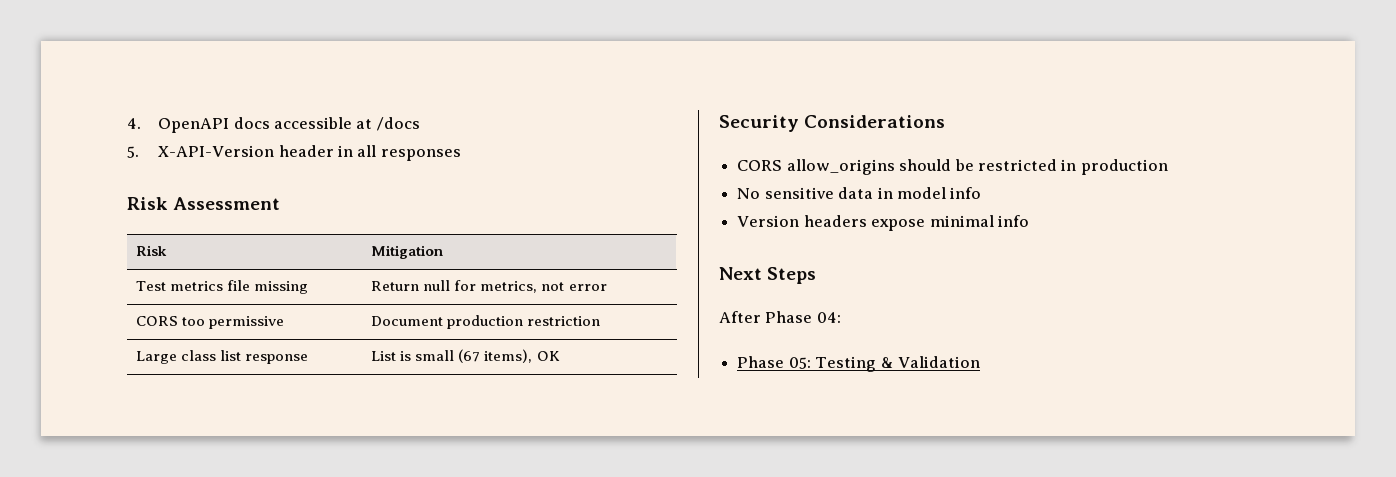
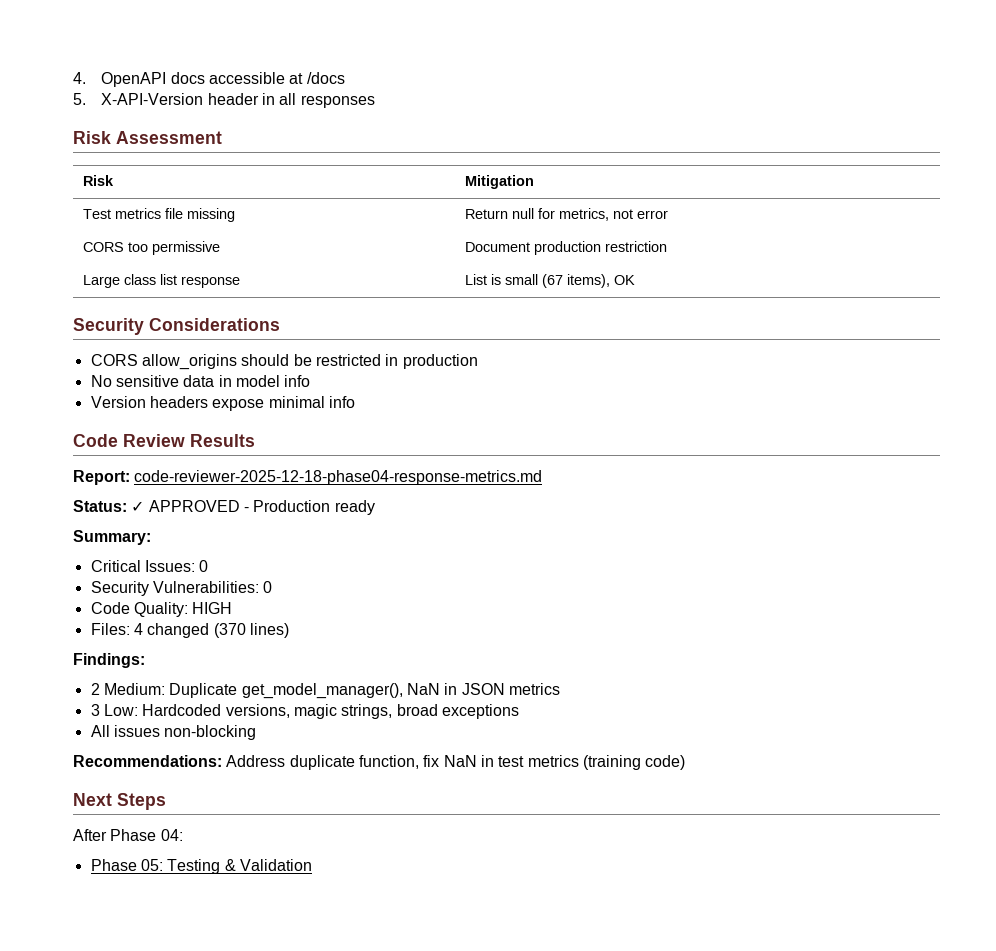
+ Code Review Results
+ Report: code-reviewer-2025-12-18-phase04-response-metrics.md
+ Status: ✓ APPROVED - Production ready
+ Summary:
+ Critical Issues: 0
+ Security Vulnerabilities: 0
+ Code Quality: HIGH
+ Files: 4 changed (370 lines)
+ Findings:
+ 2 Medium: Duplicate get_model_manager(), NaN in JSON metrics
+ 3 Low: Hardcoded versions, magic strings, broad exceptions
+ All issues non-blocking
+ Recommendations: Address duplicate function, fix NaN in test metrics (training code)

